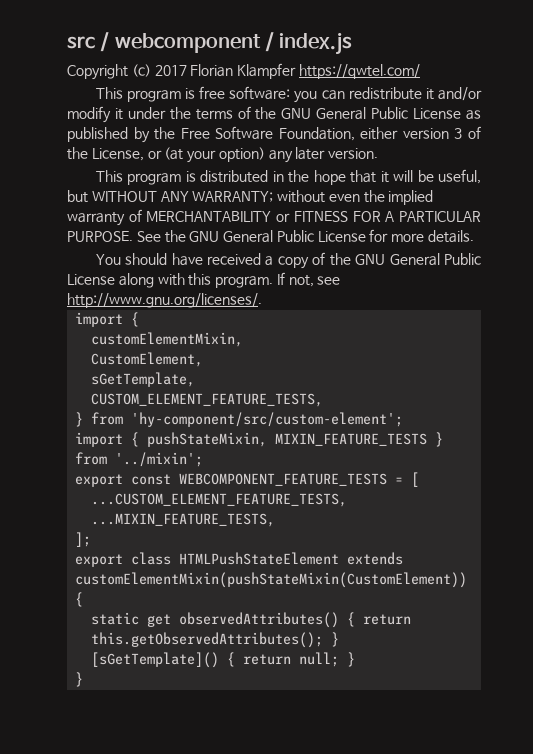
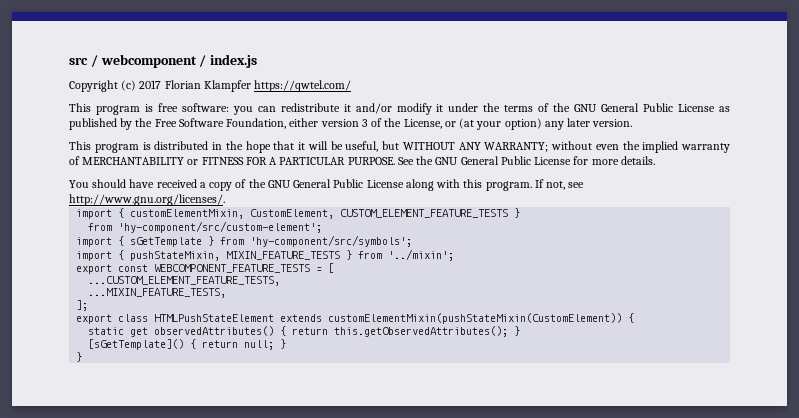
  If not, see http://www.gnu.org/licenses/.
- import {
- customElementMixin,
- CustomElement,
- sGetTemplate,
- CUSTOM_ELEMENT_FEATURE_TESTS,
- } from 'hy-component/src/custom-element';
+ import { customElementMixin, CustomElement, CUSTOM_ELEMENT_FEATURE_TESTS }
+ from 'hy-component/src/custom-element';
+ import { sGetTemplate } from 'hy-component/src/symbols';

